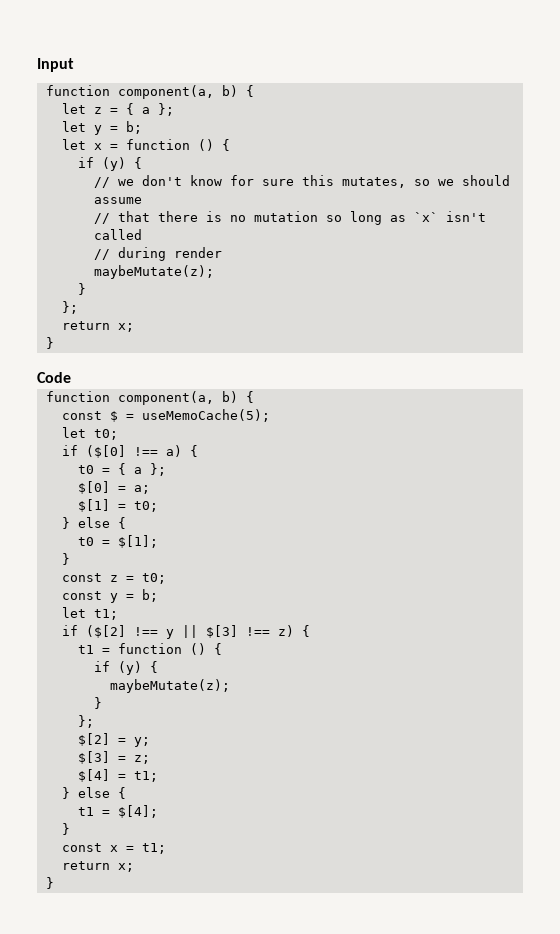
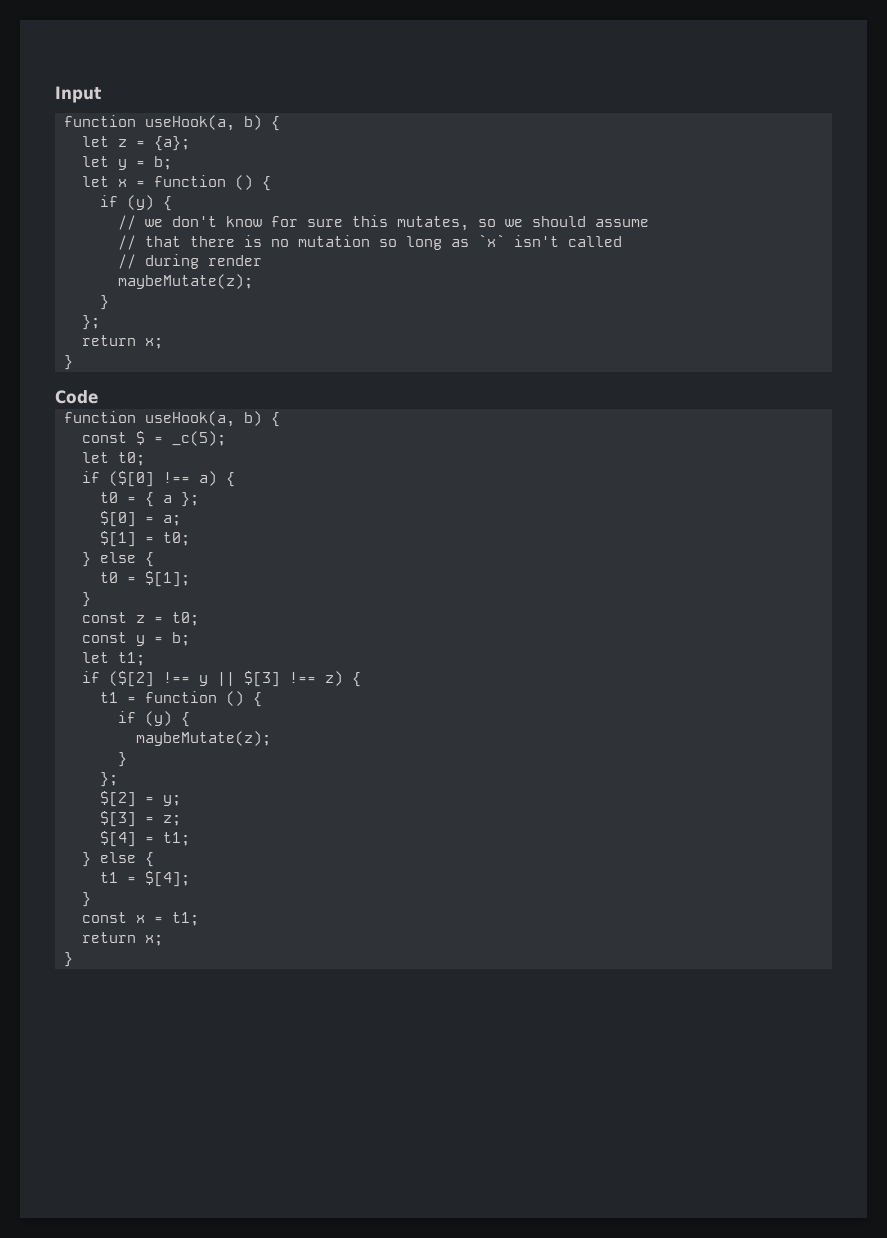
  Input
- function component(a, b) {
+ function useHook(a, b) {
- let z = { a };
+ let z = {a};
  Code
- function component(a, b) {
+ function useHook(a, b) {
- const $ = useMemoCache(5);
+ const $ = _c(5);

